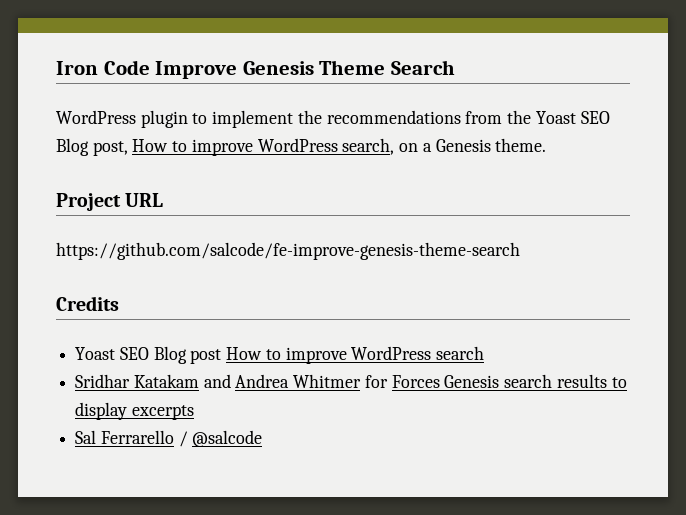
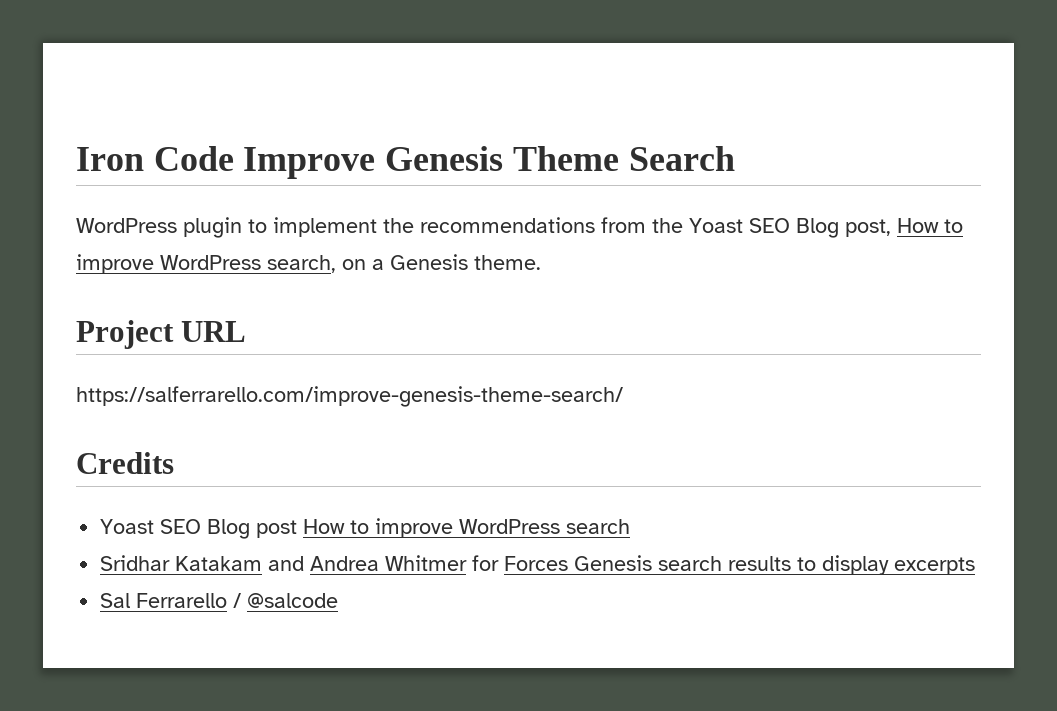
- https://github.com/salcode/fe-improve-genesis-theme-search
+ https://salferrarello.com/improve-genesis-theme-search/

